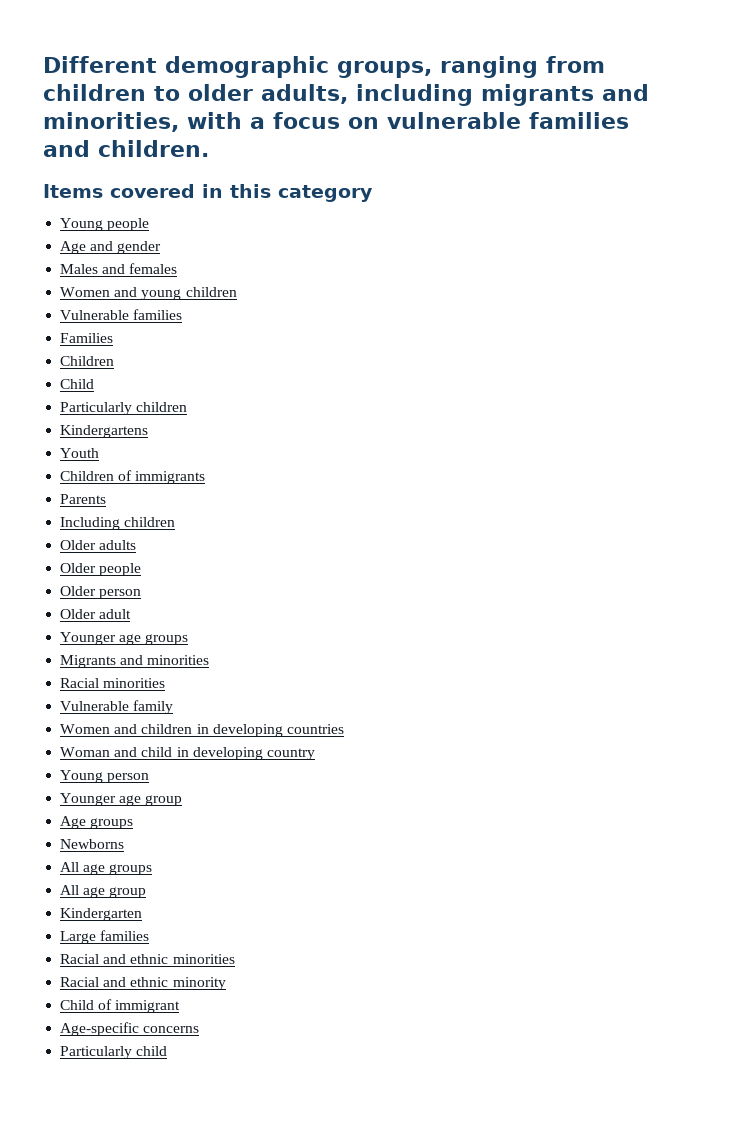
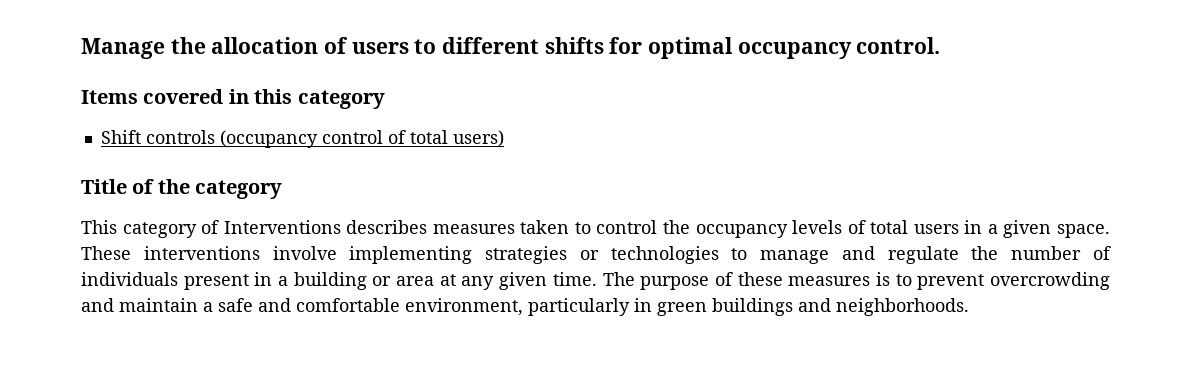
- Different demographic groups, ranging from children to older adults, including migrants and minorities, with a focus on vulnerable families and children.
+ Manage the allocation of users to different shifts for optimal occupancy control.
- Young people
- Age and gender
- Males and females
- Women and young children
- Vulnerable families
- Families
- Children
- Child
- Particularly children
- Kindergartens
- Youth
- Children of immigrants
- Parents
- Including children
- Older adults
- Older people
- Older person
- Older adult
- Younger age groups
- Migrants and minorities
- Racial minorities
- Vulnerable family
- Women and children in developing countries
- Woman and child in developing country
- Young person
- Younger age group
- Age groups
- Newborns
- All age groups
- All age group
- Kindergarten
- Large families
- Racial and ethnic minorities
- Racial and ethnic minority
- Child of immigrant
- Age-specific concerns
- Particularly child
+ Shift controls (occupancy control of total users)
+ Title of the category
+ This category of Interventions describes measures taken to control the occupancy levels of total users in a given space. These interventions involve implementing strategies or technologies to manage and regulate the number of individuals present in a building or area at any given time. The purpose of these measures is to prevent overcrowding and maintain a safe and comfortable environment, particularly in green buildings and neighborhoods.

